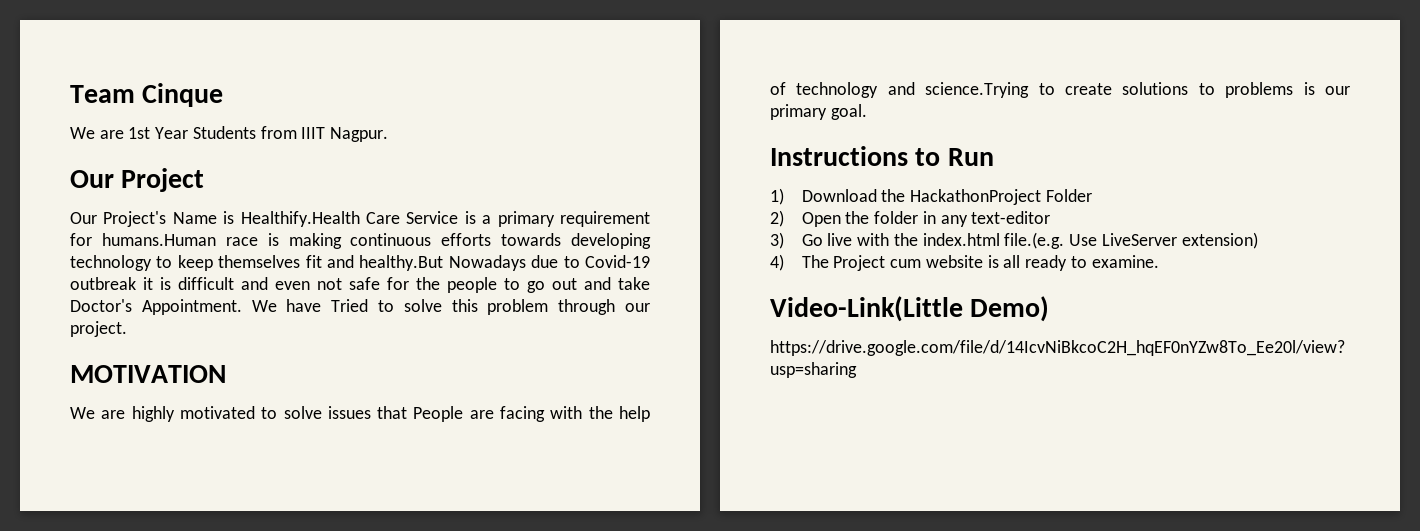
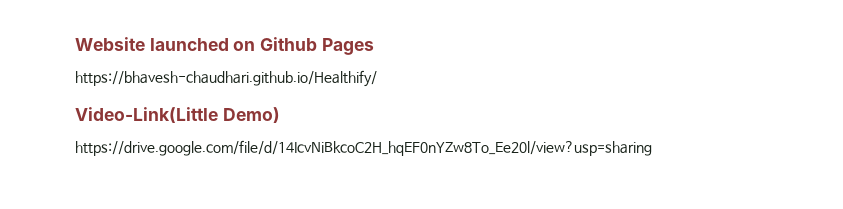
- Team Cinque
- We are 1st Year Students from IIIT Nagpur.
- Our Project
- Our Project's Name is Healthify.Health Care Service is a primary requirement for humans.Human race is making continuous efforts towards developing technology to keep themselves fit and healthy.But Nowadays due to Covid-19 outbreak it is difficult and even not safe for the people to go out and take Doctor's Appointment. We have Tried to solve this problem through our project.
- MOTIVATION
- We are highly motivated to solve issues that People are facing with the help of technology and science.Trying to create solutions to problems is our primary goal.
- Instructions to Run
- 1) Download the HackathonProject Folder
- 2) Open the folder in any text-editor
- 3) Go live with the index.html file.(e.g. Use LiveServer extension)
- 4) The Project cum website is all ready to examine.
+ Website launched on Github Pages
+ https://bhavesh-chaudhari.github.io/Healthify/

